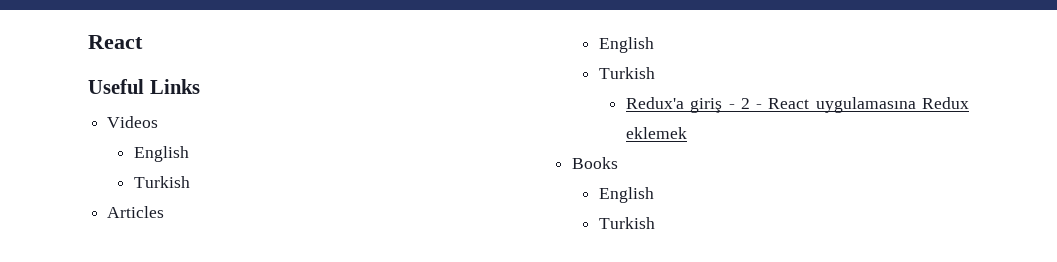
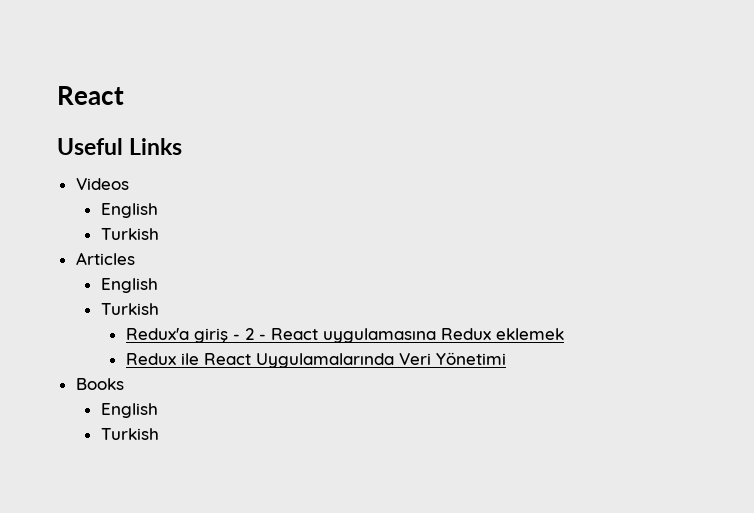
+ Redux ile React Uygulamalarında Veri Yönetimi

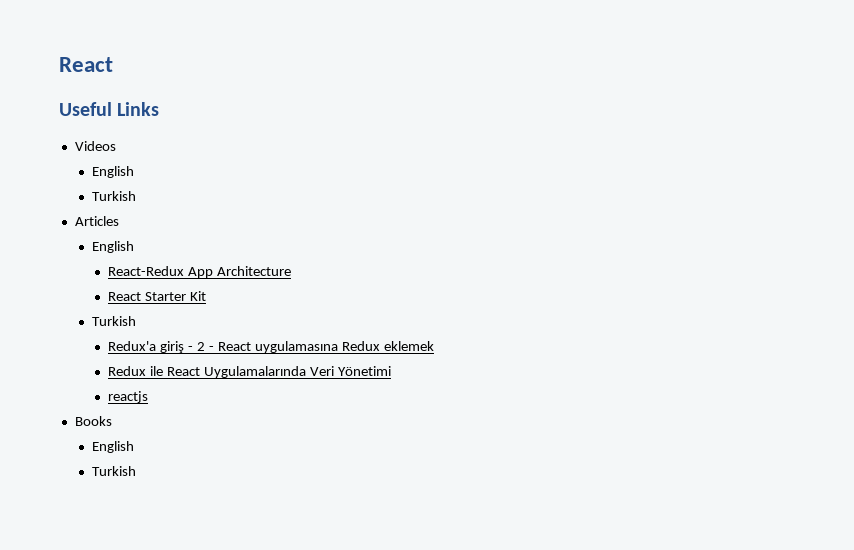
+ React-Redux App Architecture
+ React Starter Kit
+ reactjs

